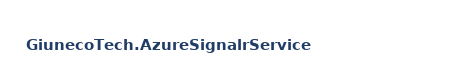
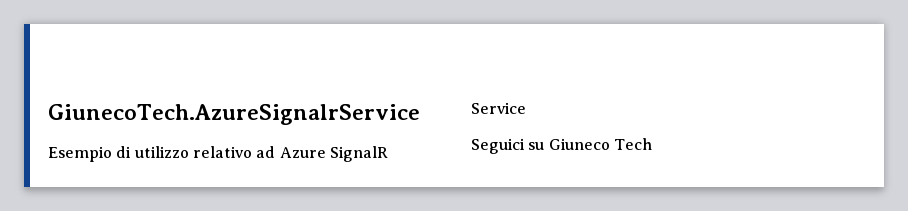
+ Esempio di utilizzo relativo ad Azure SignalR Service
+ Seguici su Giuneco Tech

